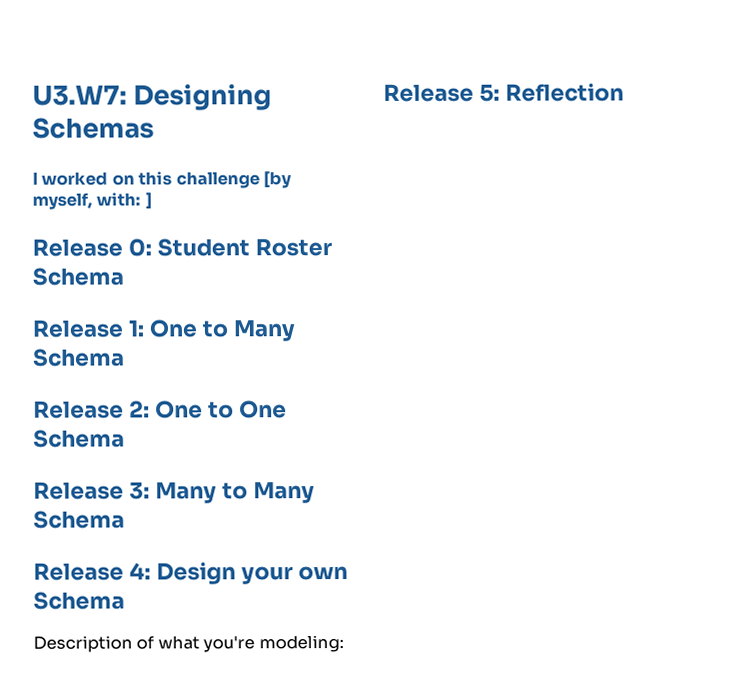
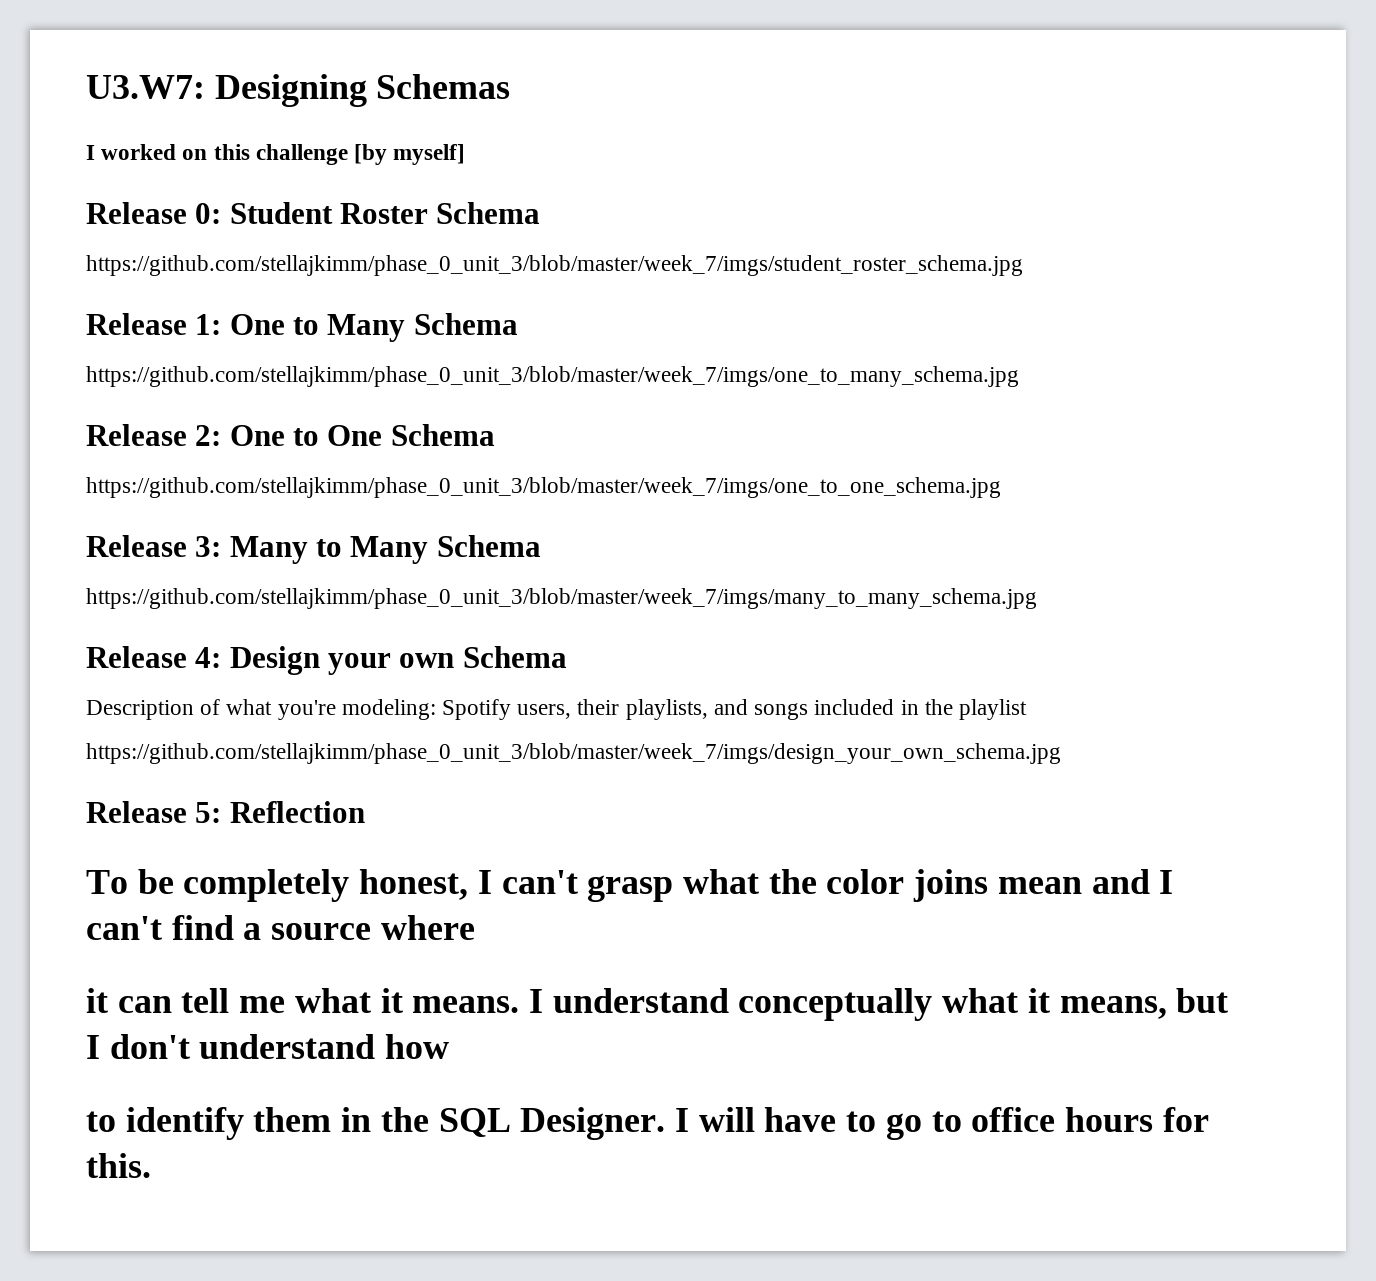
- I worked on this challenge [by myself, with: ]
+ I worked on this challenge [by myself]
+ https://github.com/stellajkimm/phase_0_unit_3/blob/master/week_7/imgs/student_roster_schema.jpg
+ https://github.com/stellajkimm/phase_0_unit_3/blob/master/week_7/imgs/one_to_many_schema.jpg
+ https://github.com/stellajkimm/phase_0_unit_3/blob/master/week_7/imgs/one_to_one_schema.jpg
+ https://github.com/stellajkimm/phase_0_unit_3/blob/master/week_7/imgs/many_to_many_schema.jpg
- Description of what you're modeling:
+ Description of what you're modeling: Spotify users, their playlists, and songs included in the playlist
+ https://github.com/stellajkimm/phase_0_unit_3/blob/master/week_7/imgs/design_your_own_schema.jpg
  Release 5: Reflection
+ To be completely honest, I can't grasp what the color joins mean and I can't find a source where
+ it can tell me what it means. I understand conceptually what it means, but I don't understand how
+ to identify them in the SQL Designer. I will have to go to office hours for this.

